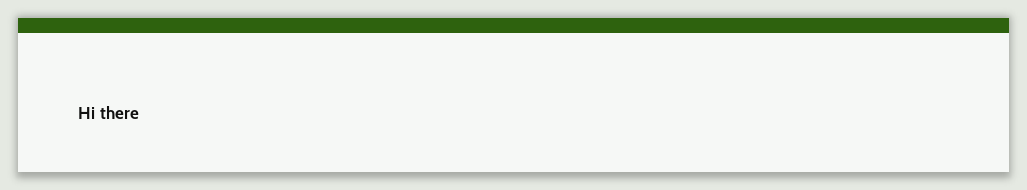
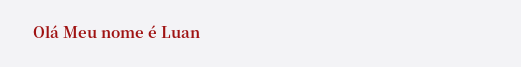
- Hi there
+ Olá Meu nome é Luan

